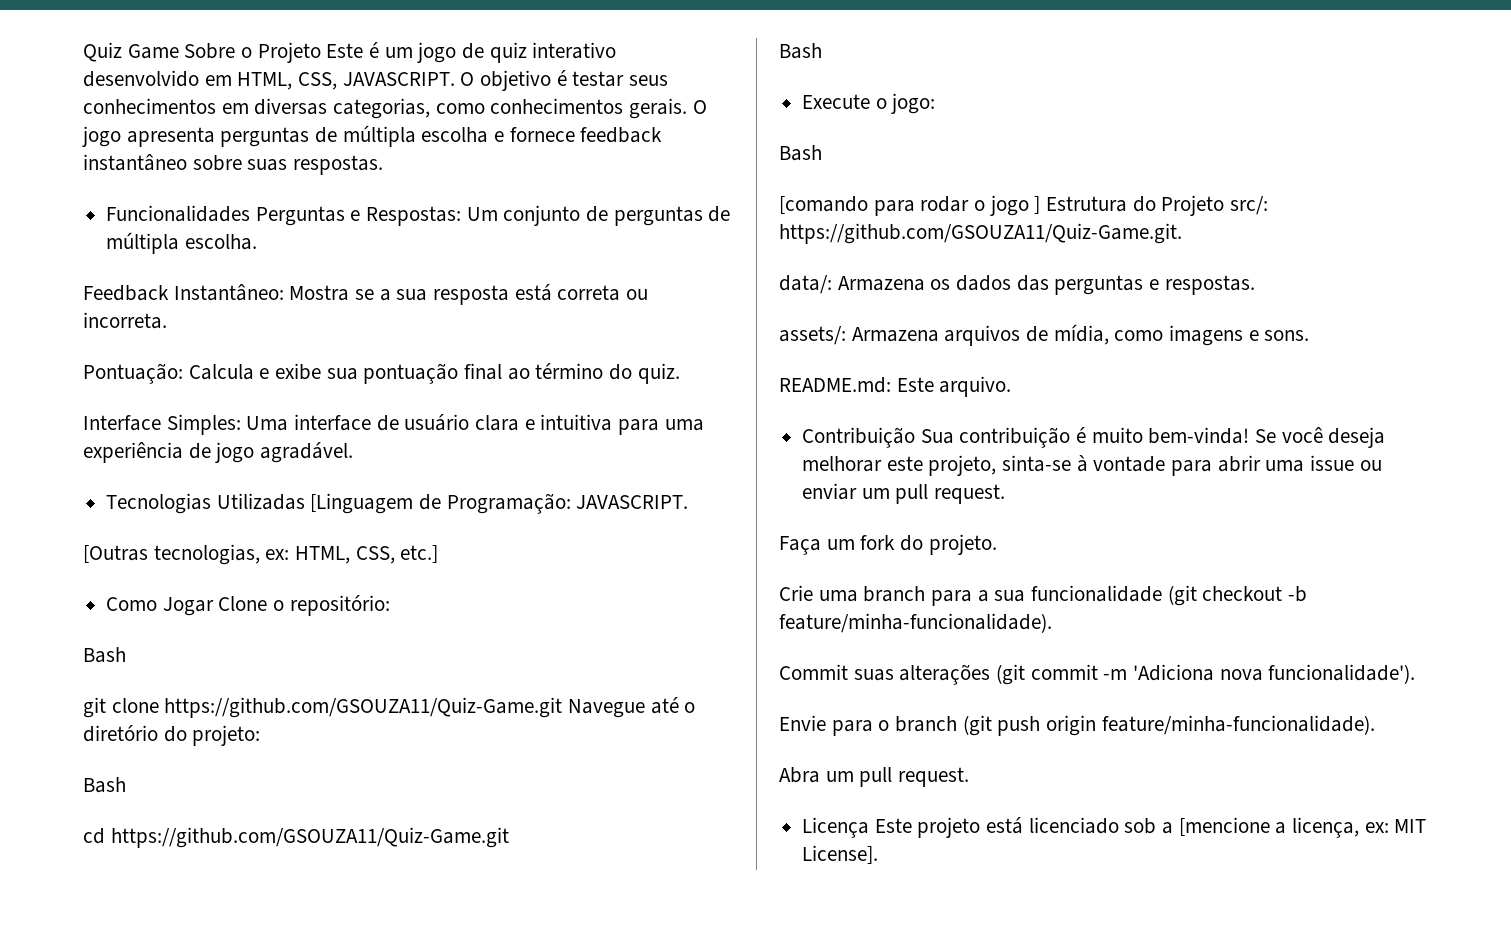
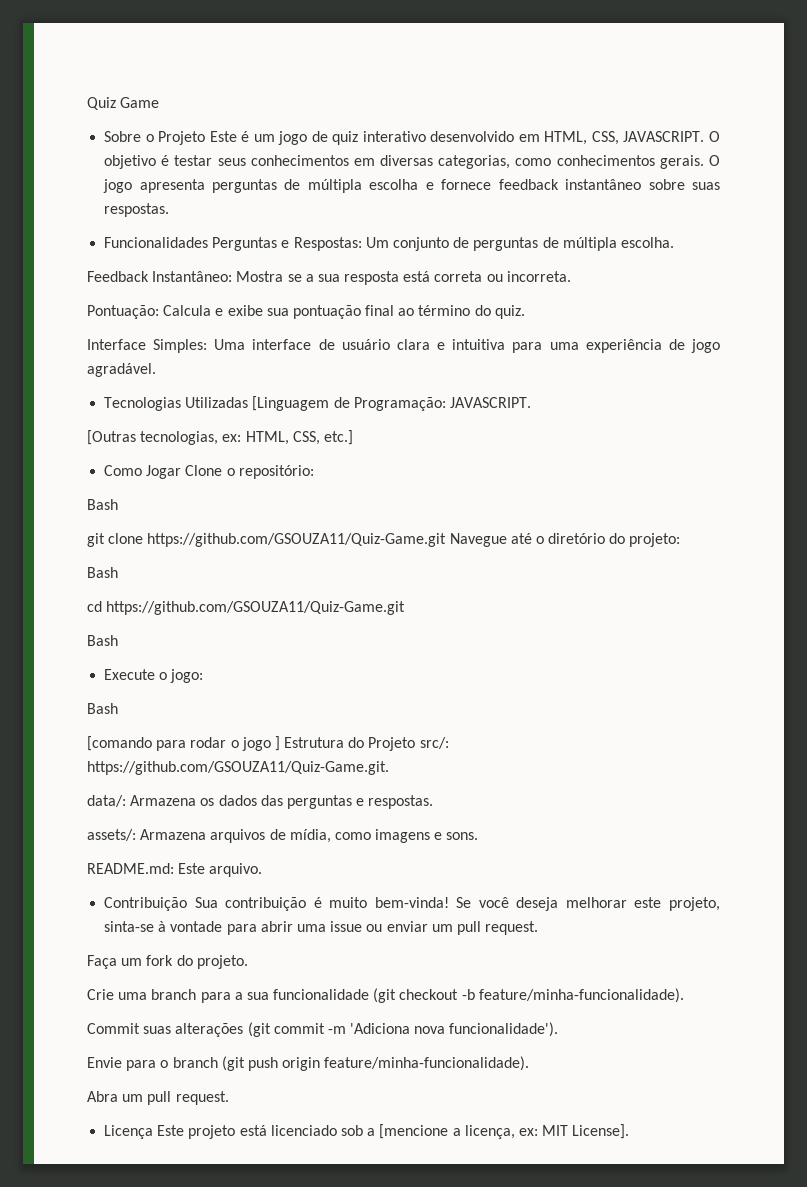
- Quiz Game Sobre o Projeto Este é um jogo de quiz interativo desenvolvido em HTML, CSS, JAVASCRIPT.
+ Quiz Game
+ Sobre o Projeto Este é um jogo de quiz interativo desenvolvido em HTML, CSS, JAVASCRIPT.

